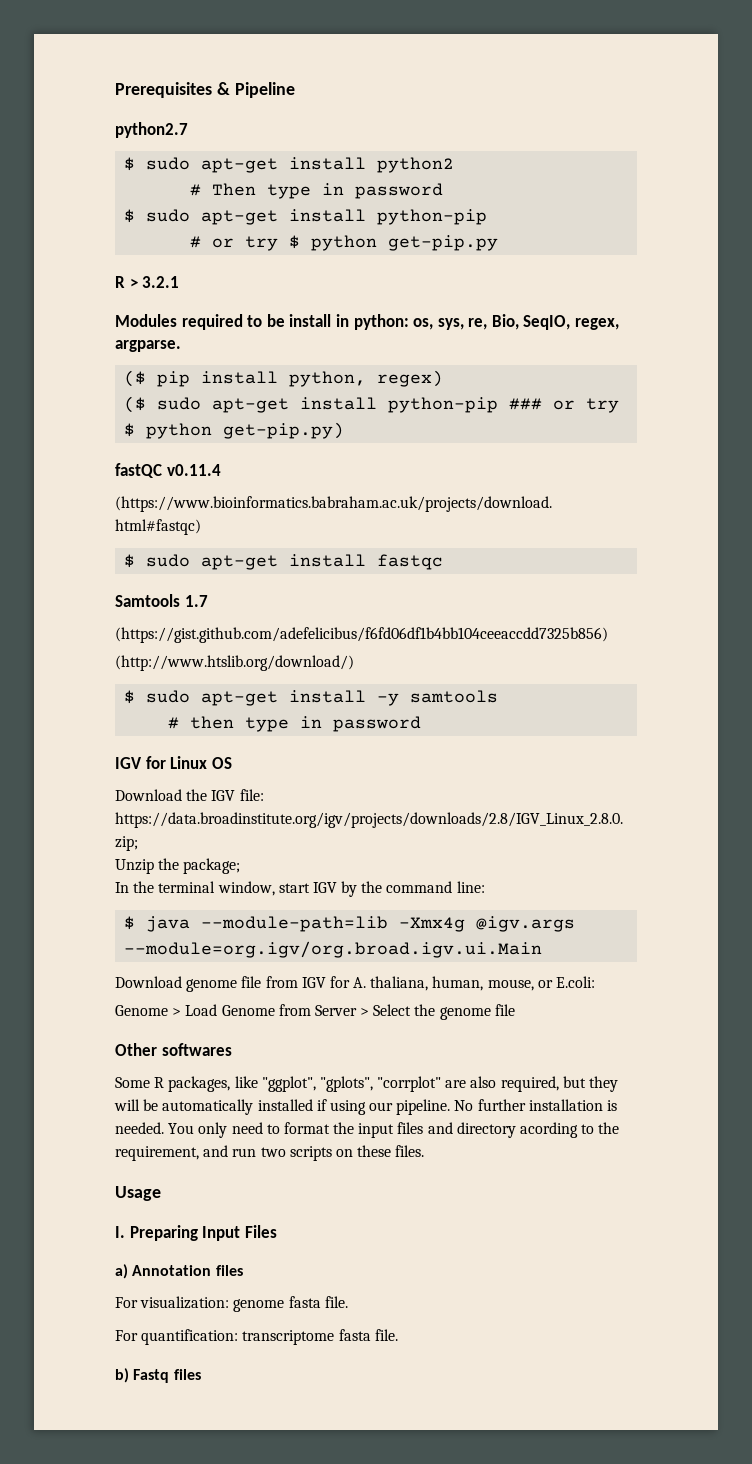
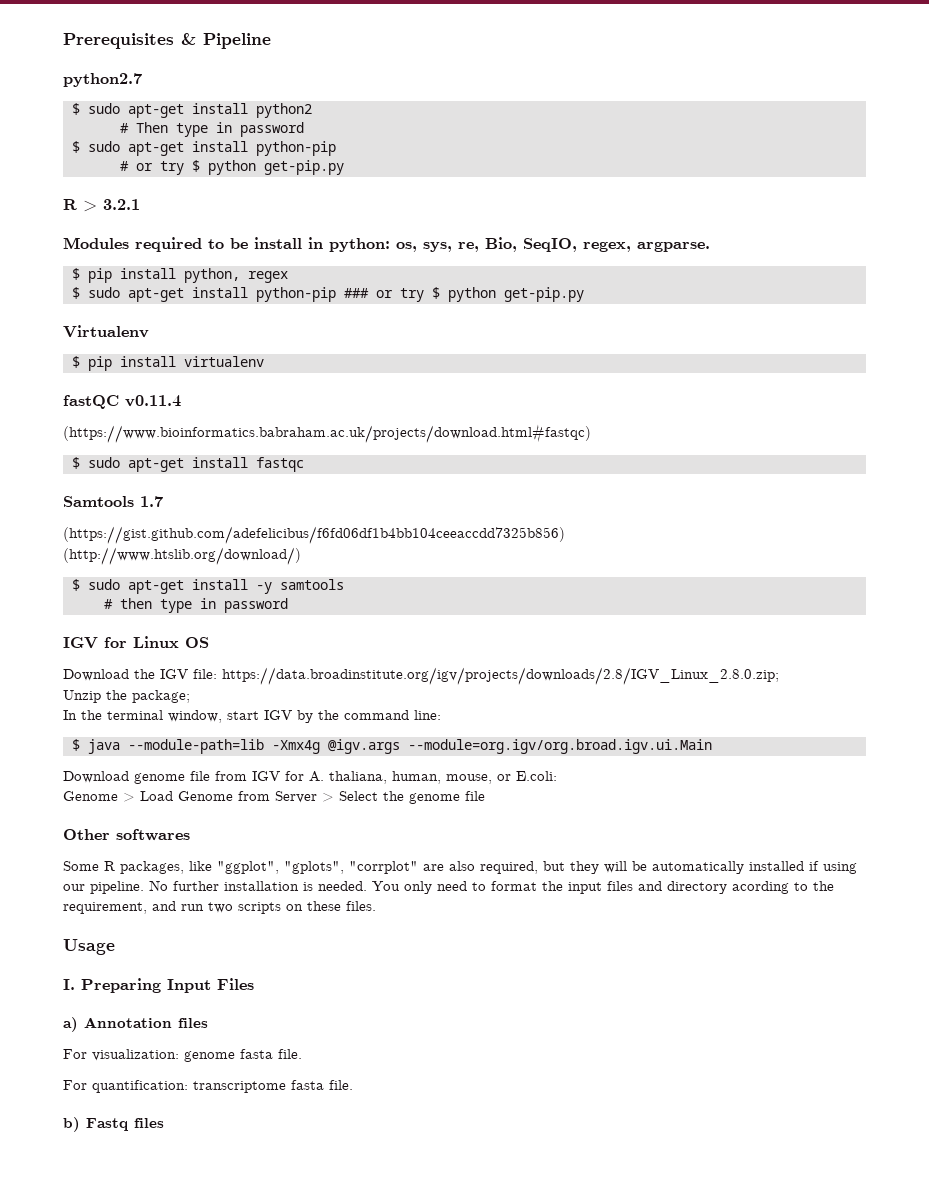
- ($ pip install python, regex)
- ($ sudo apt-get install python-pip ### or try $ python get-pip.py)
+ $ pip install python, regex
+ $ sudo apt-get install python-pip ### or try $ python get-pip.py
+ Virtualenv
+ $ pip install virtualenv

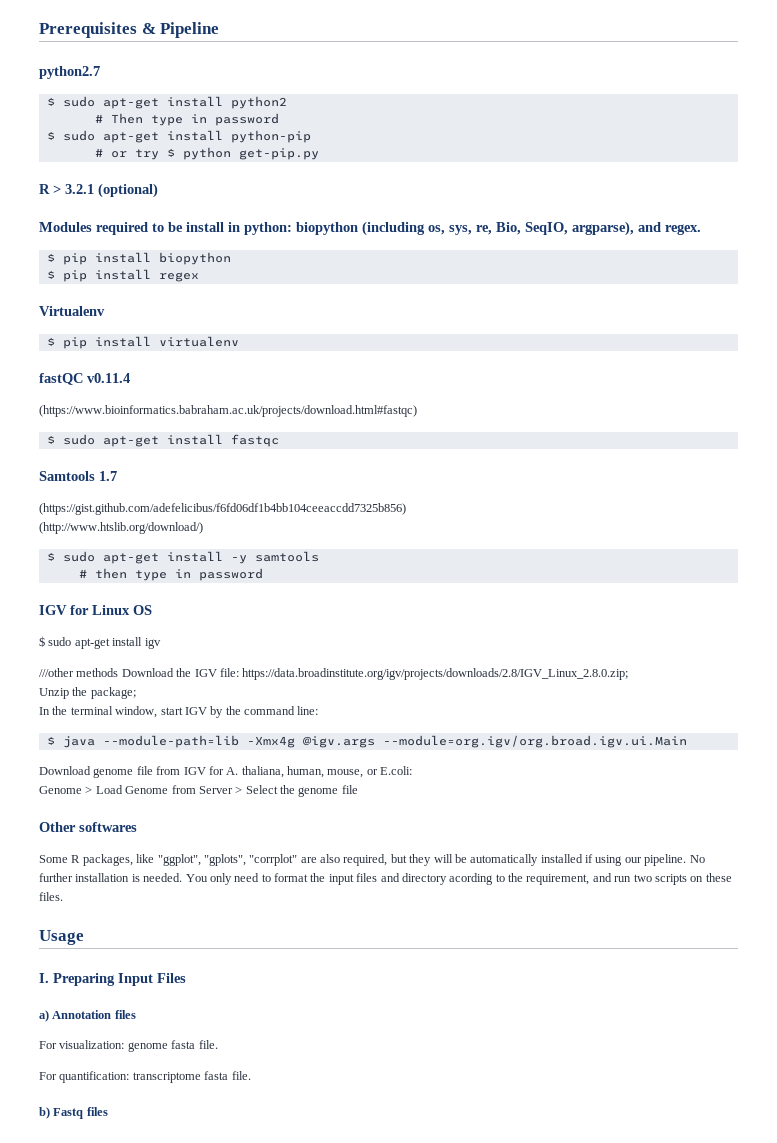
- R > 3.2.1
+ R > 3.2.1 (optional)
- Modules required to be install in python: os, sys, re, Bio, SeqIO, regex, argparse.
- $ pip install python, regex
- $ sudo apt-get install python-pip ### or try $ python get-pip.py
+ Modules required to be install in python: biopython (including os, sys, re, Bio, SeqIO, argparse), and regex.
+ $ pip install biopython
+ $ pip install regex
- Download the IGV file: https://data.broadinstitute.org/igv/projects/downloads/2.8/IGV_Linux_2.8.0.zip;
+ $ sudo apt-get install igv
+ ///other methods Download the IGV file: https://data.broadinstitute.org/igv/projects/downloads/2.8/IGV_Linux_2.8.0.zip;

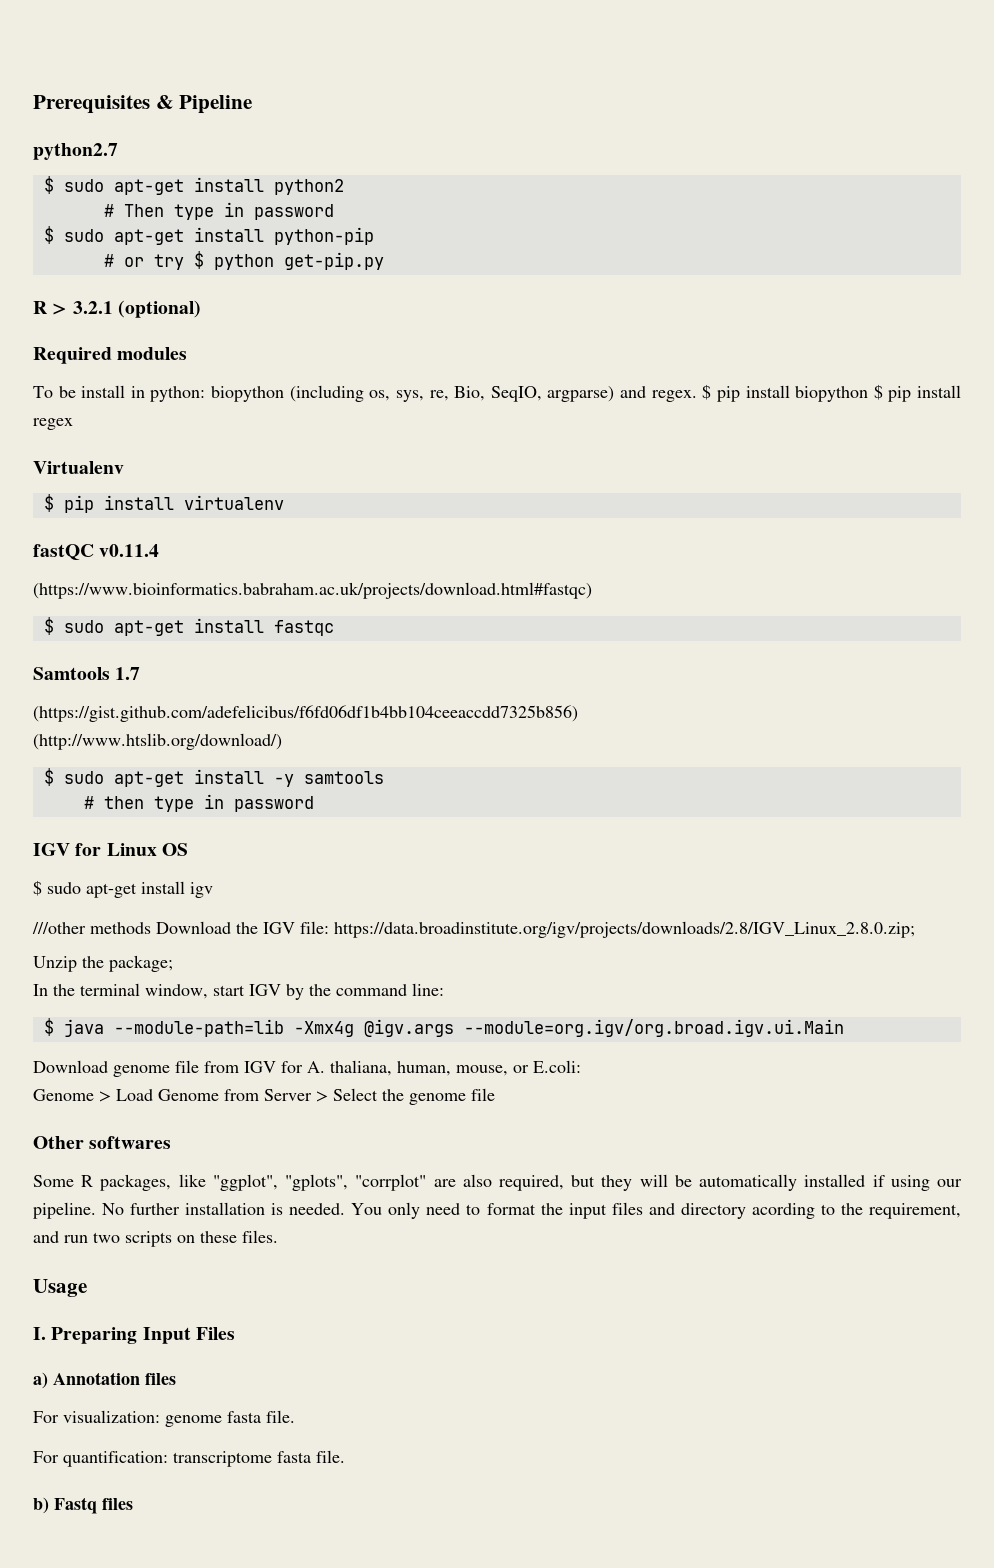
- Modules required to be install in python: biopython (including os, sys, re, Bio, SeqIO, argparse), and regex.
- $ pip install biopython
- $ pip install regex
+ Required modules
+ To be install in python: biopython (including os, sys, re, Bio, SeqIO, argparse) and regex. $ pip install biopython $ pip install regex

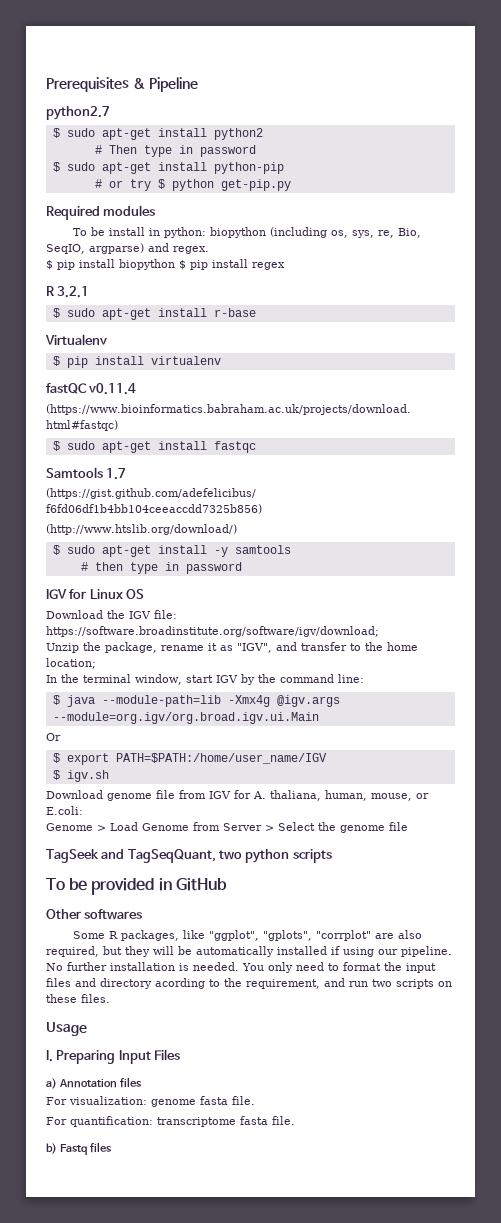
- R > 3.2.1 (optional)
- To be install in python: biopython (including os, sys, re, Bio, SeqIO, argparse) and regex. $ pip install biopython $ pip install regex
+ To be install in python: biopython (including os, sys, re, Bio, SeqIO, argparse) and regex.
+ $ pip install biopython $ pip install regex
+ R 3.2.1
+ $ sudo apt-get install r-base
- $ sudo apt-get install igv
- ///other methods Download the IGV file: https://data.broadinstitute.org/igv/projects/downloads/2.8/IGV_Linux_2.8.0.zip;
+ Download the IGV file: https://software.broadinstitute.org/software/igv/download;
- Unzip the package;
+ Unzip the package, rename it as "IGV", and transfer to the home location;
+ Or
+ $ export PATH=$PATH:/home/user_name/IGV
+ $ igv.sh
+ TagSeek and TagSeqQuant, two python scripts
+ To be provided in GitHub

